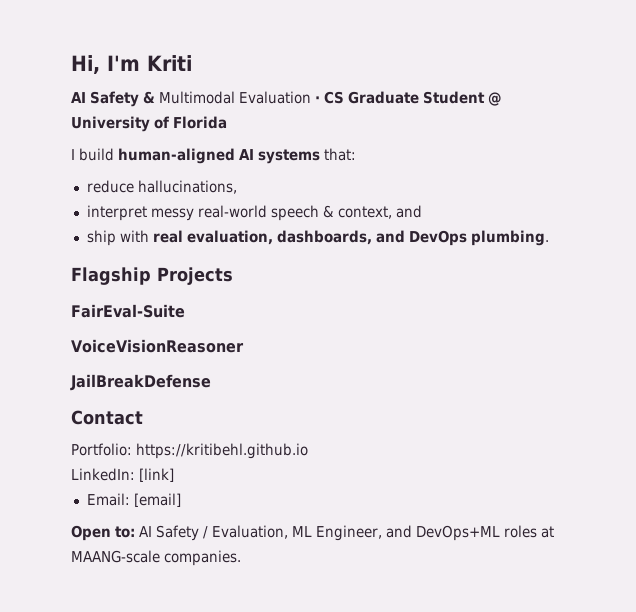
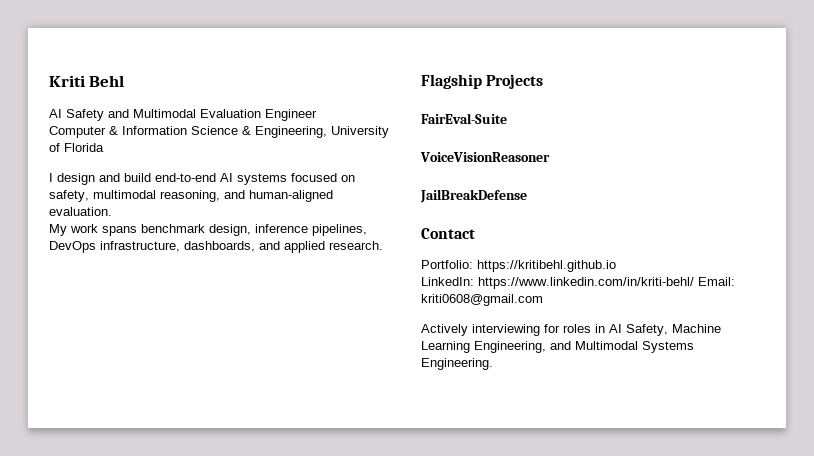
- Hi, I'm Kriti
- AI Safety & Multimodal Evaluation · CS Graduate Student @ University of Florida
- I build human-aligned AI systems that:
- reduce hallucinations,
- interpret messy real-world speech & context, and
- ship with real evaluation, dashboards, and DevOps plumbing.
+ Kriti Behl
+ AI Safety and Multimodal Evaluation Engineer
+ Computer & Information Science & Engineering, University of Florida
+ I design and build end-to-end AI systems focused on safety, multimodal reasoning, and human-aligned evaluation.
+ My work spans benchmark design, inference pipelines, DevOps infrastructure, dashboards, and applied research.
- LinkedIn: [link]
- Email: [email]
- Open to: AI Safety / Evaluation, ML Engineer, and DevOps+ML roles at MAANG-scale companies.
+ LinkedIn: https://www.linkedin.com/in/kriti-behl/ Email: kriti0608@gmail.com
+ Actively interviewing for roles in AI Safety, Machine Learning Engineering, and Multimodal Systems Engineering.

